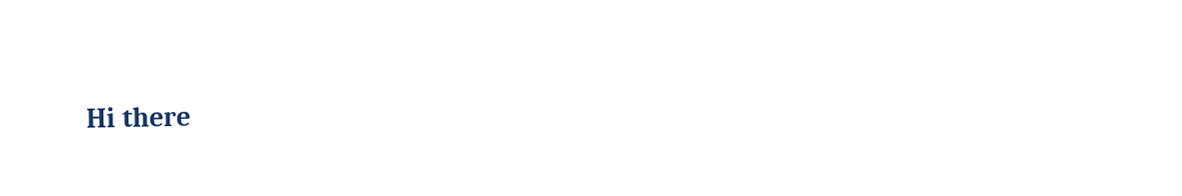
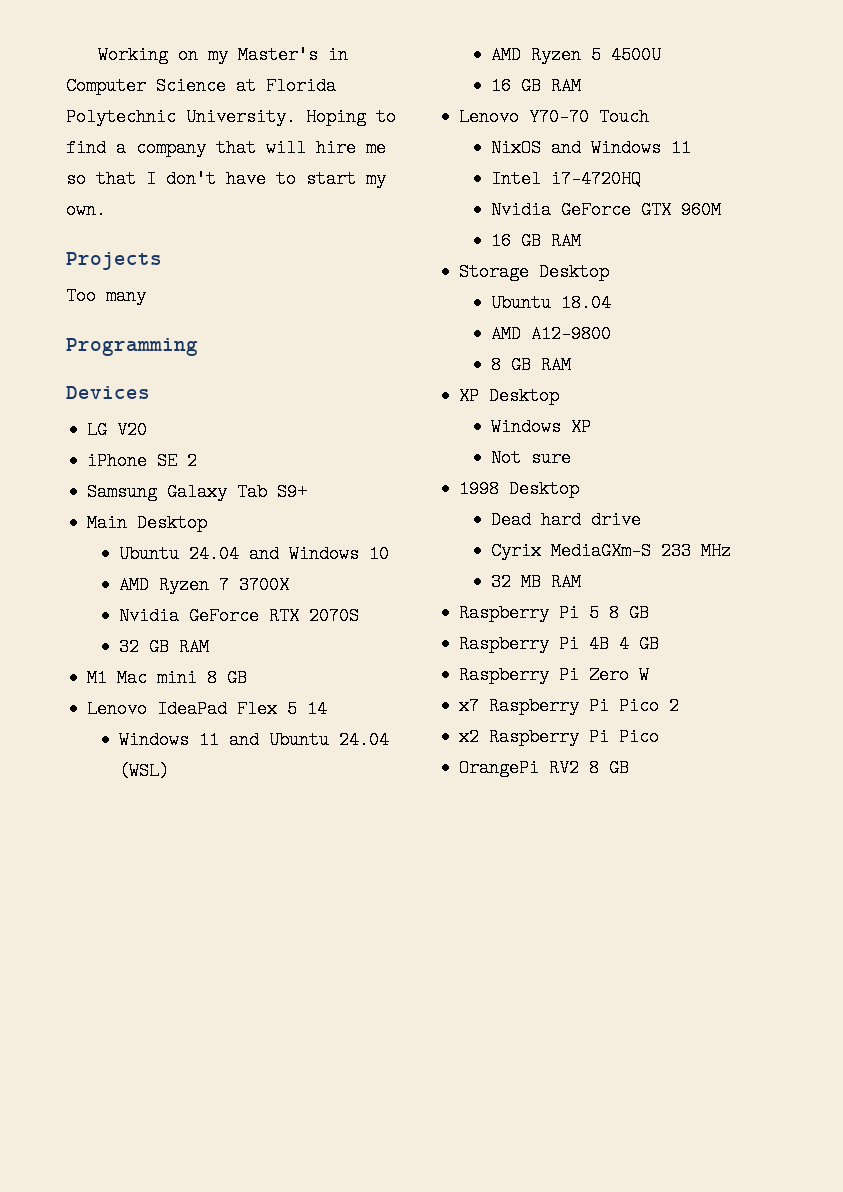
- Hi there
+ Working on my Master's in Computer Science at Florida Polytechnic University. Hoping to find a company that will hire me so that I don't have to start my own.
+ Projects
+ Too many
+ Programming
+ Devices
+ LG V20
+ iPhone SE 2
+ Samsung Galaxy Tab S9+
+ Main Desktop
+ Ubuntu 24.04 and Windows 10
+ AMD Ryzen 7 3700X
+ Nvidia GeForce RTX 2070S
+ 32 GB RAM
+ M1 Mac mini 8 GB
+ Lenovo IdeaPad Flex 5 14
+ Windows 11 and Ubuntu 24.04 (WSL)
+ AMD Ryzen 5 4500U
+ 16 GB RAM
+ Lenovo Y70-70 Touch
+ NixOS and Windows 11
+ Intel i7-4720HQ
+ Nvidia GeForce GTX 960M
+ 16 GB RAM
+ Storage Desktop
+ Ubuntu 18.04
+ AMD A12-9800
+ 8 GB RAM
+ XP Desktop
+ Windows XP
+ Not sure
+ 1998 Desktop
+ Dead hard drive
+ Cyrix MediaGXm-S 233 MHz
+ 32 MB RAM
+ Raspberry Pi 5 8 GB
+ Raspberry Pi 4B 4 GB
+ Raspberry Pi Zero W
+ x7 Raspberry Pi Pico 2
+ x2 Raspberry Pi Pico
+ OrangePi RV2 8 GB

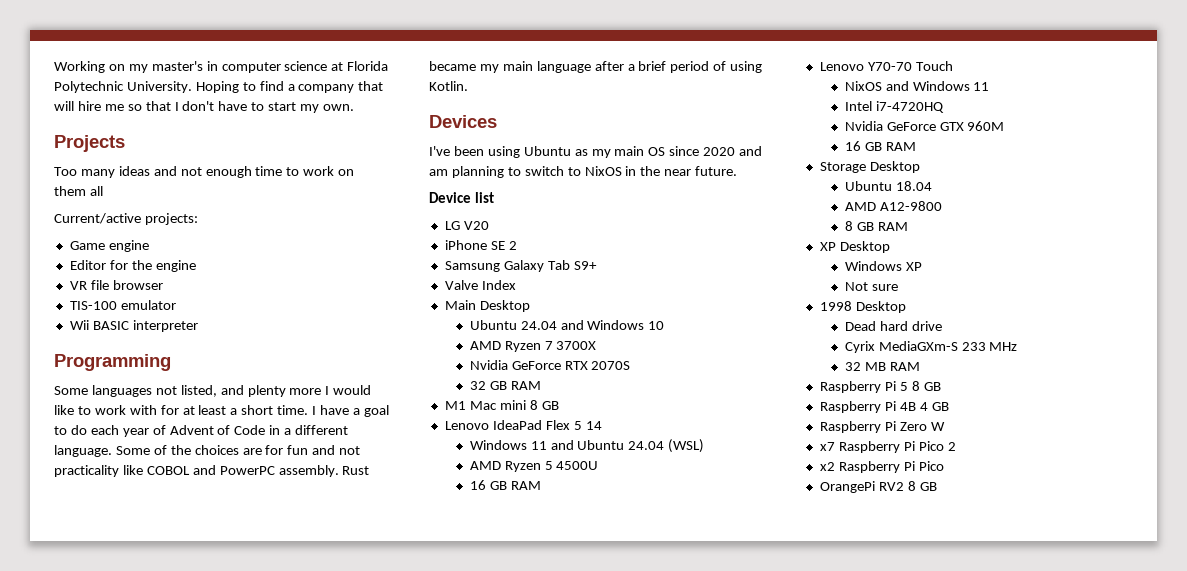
- Working on my Master's in Computer Science at Florida Polytechnic University.
+ Working on my master's in computer science at Florida Polytechnic University.
- Too many
+ Too many ideas and not enough time to work on them all
+ Current/active projects:
+ Game engine
+ Editor for the engine
+ VR file browser
+ TIS-100 emulator
+ Wii BASIC interpreter
  Programming
+ Some languages not listed, and plenty more I would like to work with for at least a short time. I have a goal to do each year of Advent of Code in a different language. Some of the choices are for fun and not practicality like COBOL and PowerPC assembly. Rust became my main language after a brief period of using Kotlin.
  Devices
+ I've been using Ubuntu as my main OS since 2020 and am planning to switch to NixOS in the near future.
+ Device list
+ Valve Index

